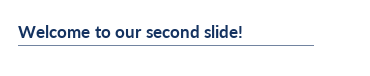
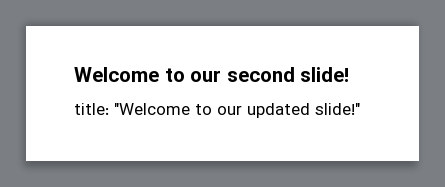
+ title: "Welcome to our updated slide!"

